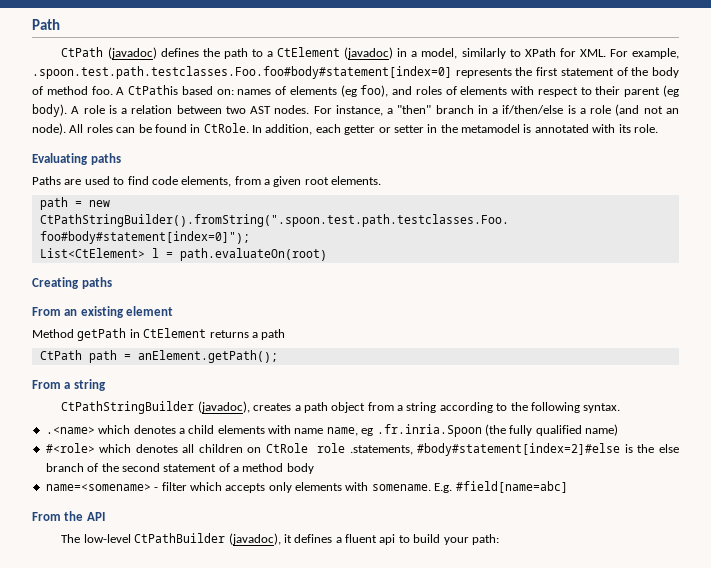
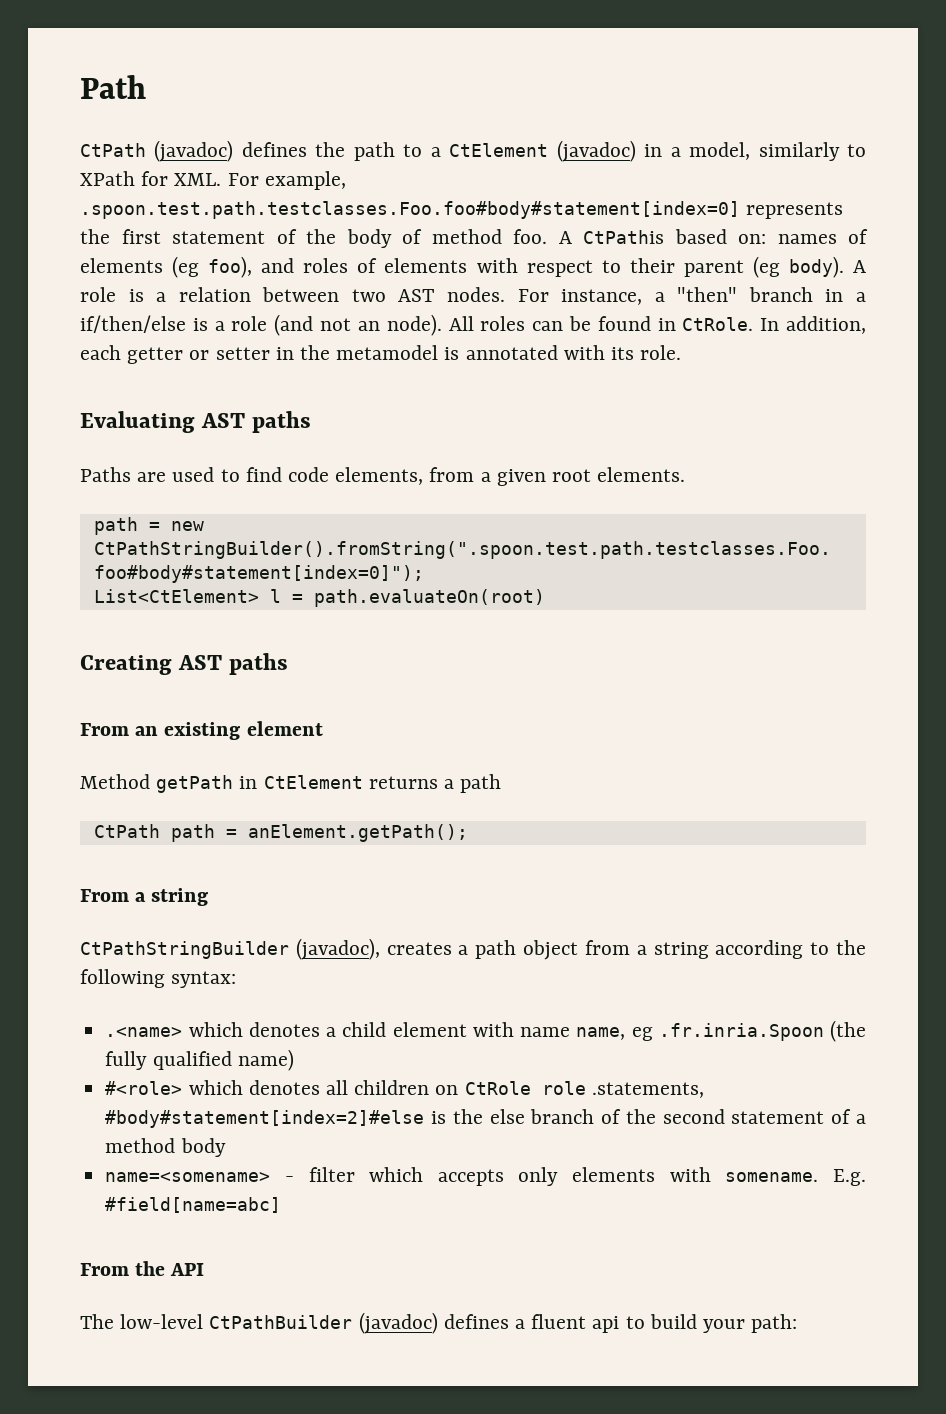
- Evaluating paths
+ Evaluating AST paths
- Creating paths
+ Creating AST paths
- CtPathStringBuilder (javadoc), creates a path object from a string according to the following syntax.
+ CtPathStringBuilder (javadoc), creates a path object from a string according to the following syntax:
- .<name> which denotes a child elements with name name, eg .fr.inria.Spoon (the fully qualified name)
+ .<name> which denotes a child element with name name, eg .fr.inria.Spoon (the fully qualified name)
- The low-level CtPathBuilder (javadoc), it defines a fluent api to build your path:
+ The low-level CtPathBuilder (javadoc) defines a fluent api to build your path:

